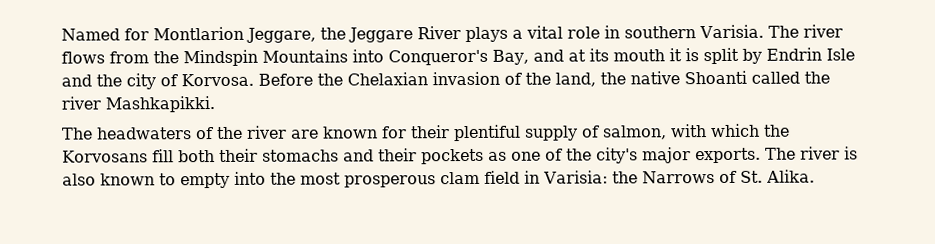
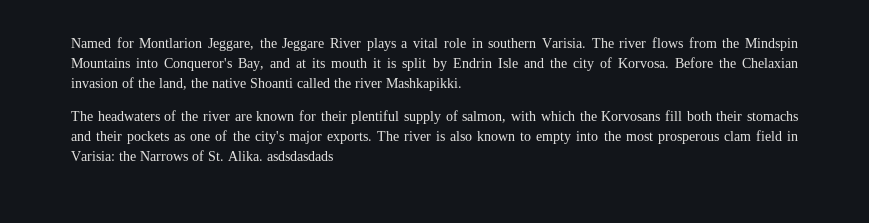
- The river is also known to empty into the most prosperous clam field in Varisia: the Narrows of St. Alika.
+ The river is also known to empty into the most prosperous clam field in Varisia: the Narrows of St. Alika. asdsdasdads

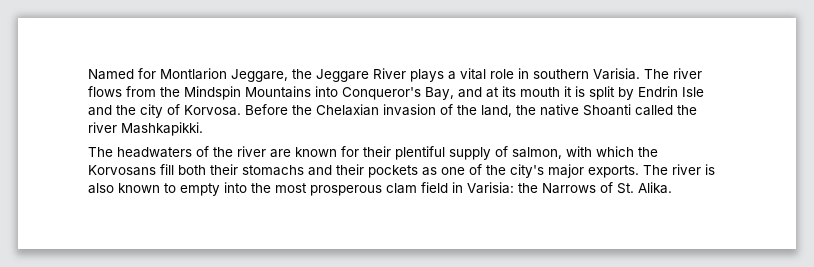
- The river is also known to empty into the most prosperous clam field in Varisia: the Narrows of St. Alika. asdsdasdads
+ The river is also known to empty into the most prosperous clam field in Varisia: the Narrows of St. Alika.

